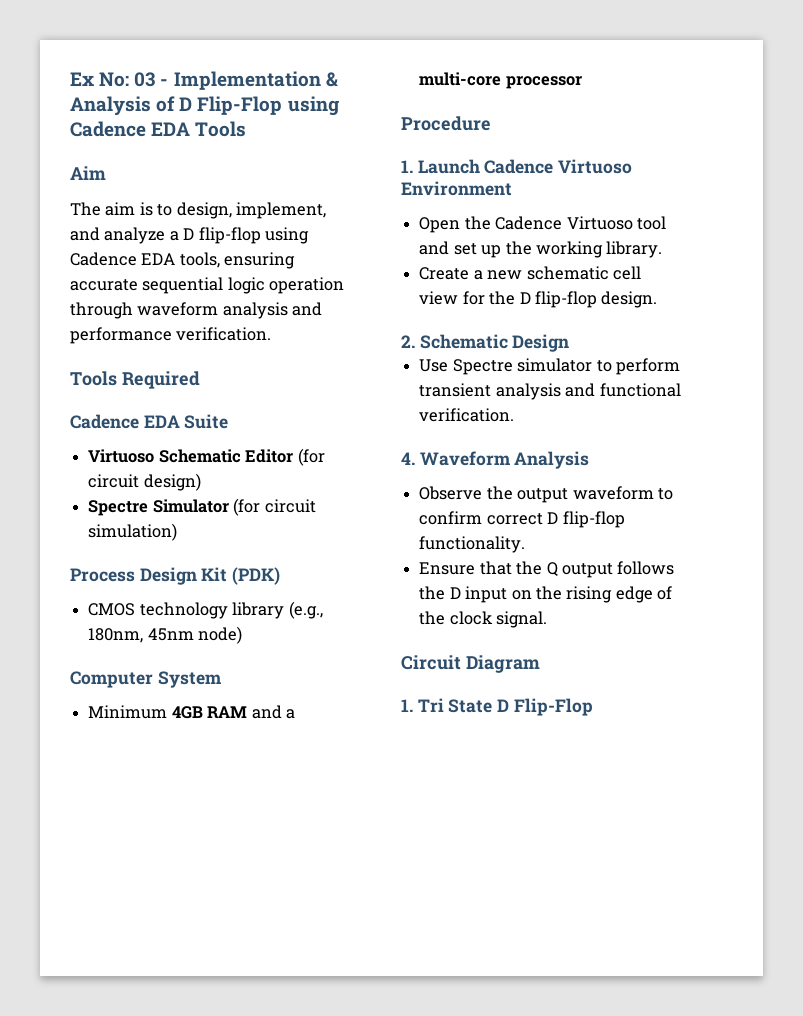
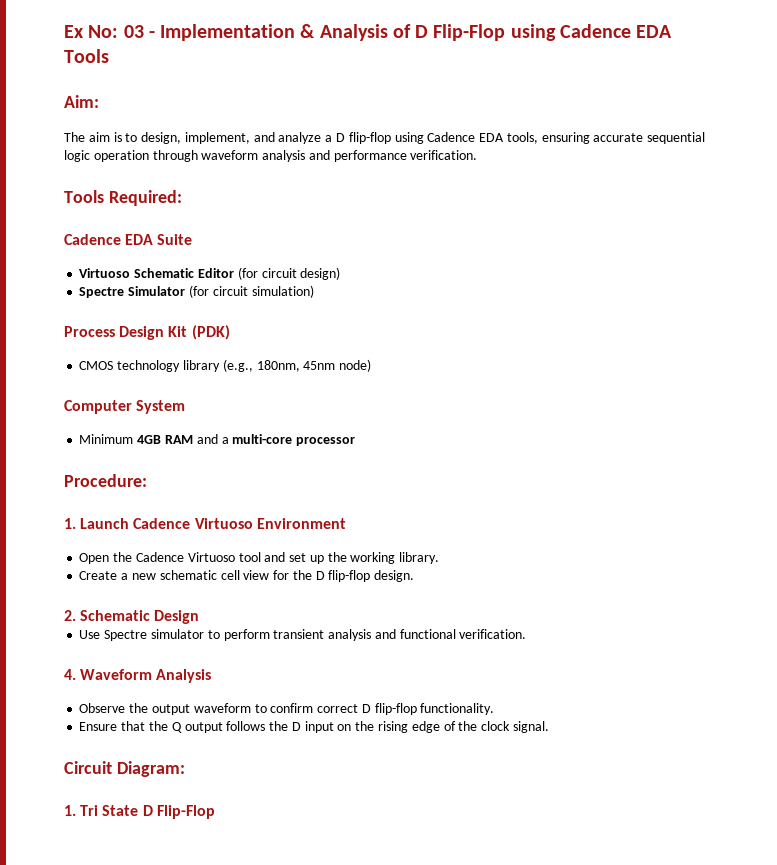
- Aim
+ Aim:
- Tools Required
+ Tools Required:
- Procedure
+ Procedure:
- Circuit Diagram
+ Circuit Diagram:

